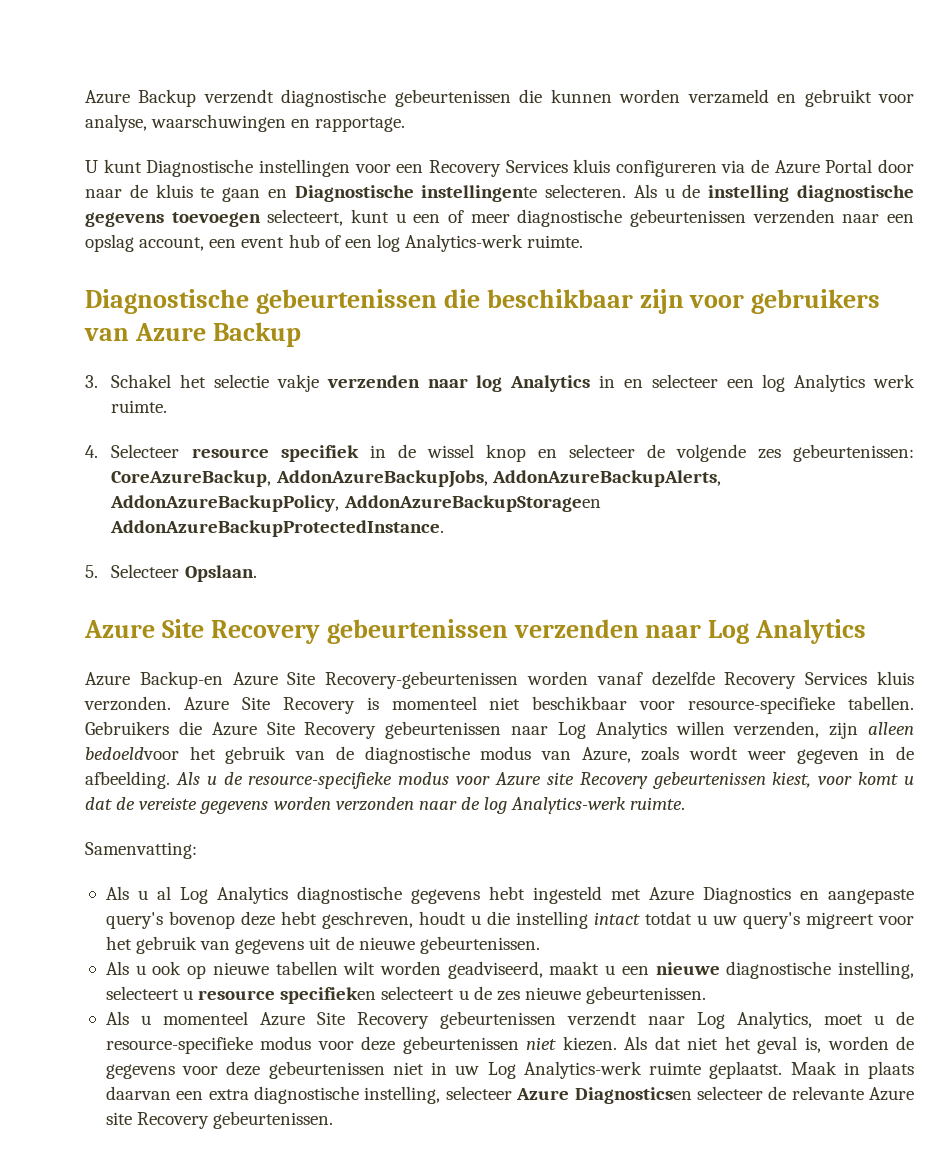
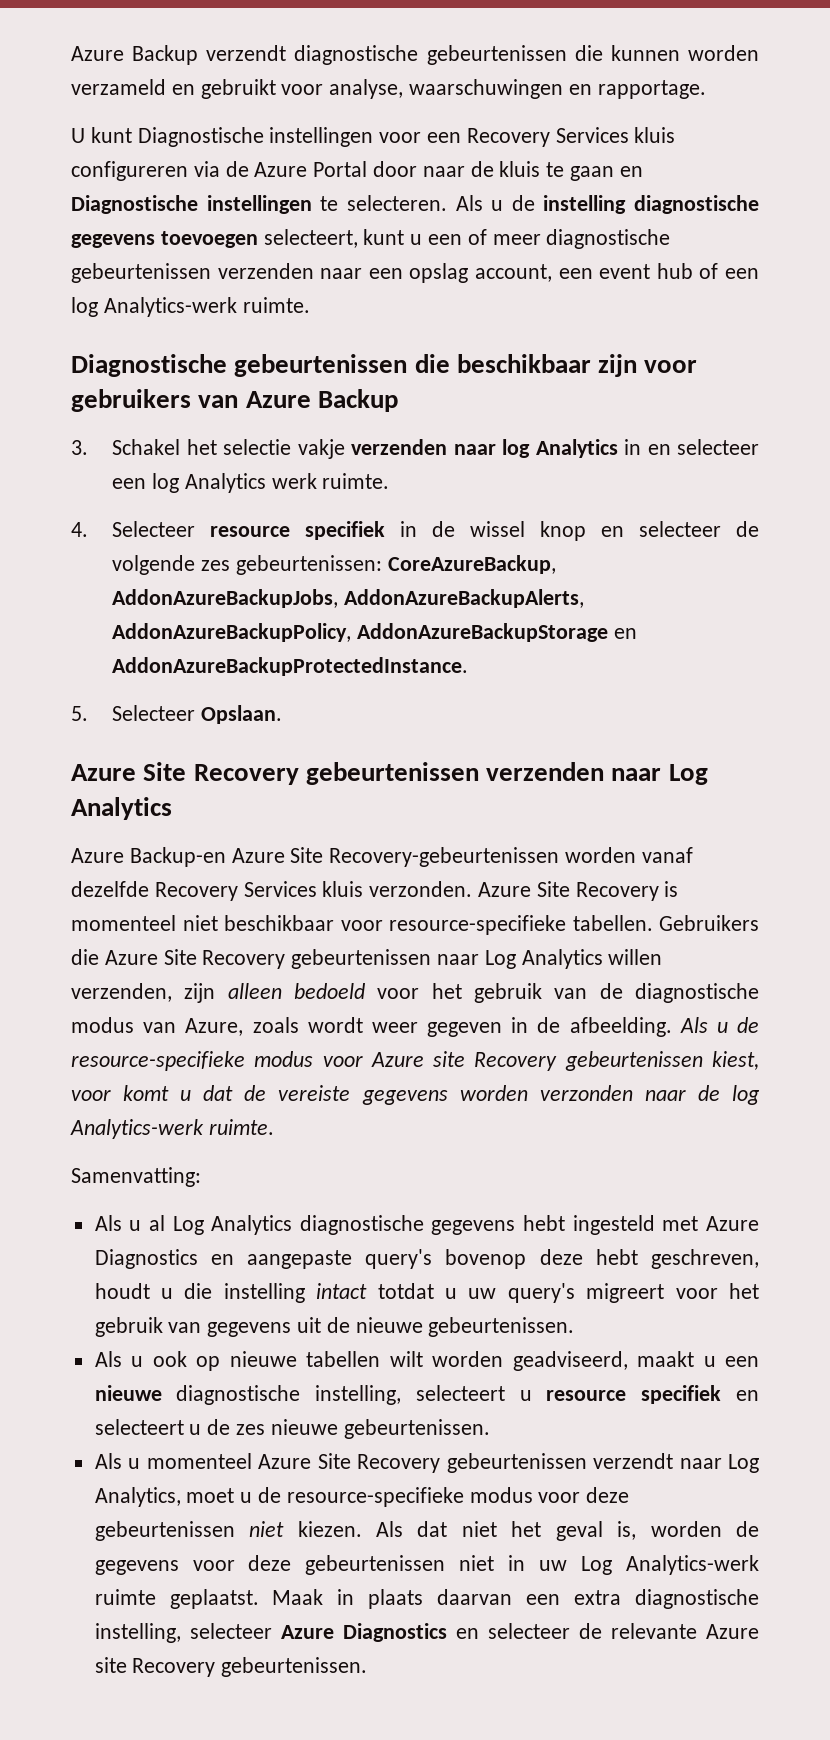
- U kunt Diagnostische instellingen voor een Recovery Services kluis configureren via de Azure Portal door naar de kluis te gaan en Diagnostische instellingente selecteren.
+ U kunt Diagnostische instellingen voor een Recovery Services kluis configureren via de Azure Portal door naar de kluis te gaan en Diagnostische instellingen te selecteren.
- 4. Selecteer resource specifiek in de wissel knop en selecteer de volgende zes gebeurtenissen: CoreAzureBackup, AddonAzureBackupJobs, AddonAzureBackupAlerts, AddonAzureBackupPolicy, AddonAzureBackupStorageen AddonAzureBackupProtectedInstance.
+ 4. Selecteer resource specifiek in de wissel knop en selecteer de volgende zes gebeurtenissen: CoreAzureBackup, AddonAzureBackupJobs, AddonAzureBackupAlerts, AddonAzureBackupPolicy, AddonAzureBackupStorage en AddonAzureBackupProtectedInstance.
- Gebruikers die Azure Site Recovery gebeurtenissen naar Log Analytics willen verzenden, zijn alleen bedoeldvoor het gebruik van de diagnostische modus van Azure, zoals wordt weer gegeven in de afbeelding.
+ Gebruikers die Azure Site Recovery gebeurtenissen naar Log Analytics willen verzenden, zijn alleen bedoeld voor het gebruik van de diagnostische modus van Azure, zoals wordt weer gegeven in de afbeelding.
- Als u ook op nieuwe tabellen wilt worden geadviseerd, maakt u een nieuwe diagnostische instelling, selecteert u resource specifieken selecteert u de zes nieuwe gebeurtenissen.
+ Als u ook op nieuwe tabellen wilt worden geadviseerd, maakt u een nieuwe diagnostische instelling, selecteert u resource specifiek en selecteert u de zes nieuwe gebeurtenissen.
- Maak in plaats daarvan een extra diagnostische instelling, selecteer Azure Diagnosticsen selecteer de relevante Azure site Recovery gebeurtenissen.
+ Maak in plaats daarvan een extra diagnostische instelling, selecteer Azure Diagnostics en selecteer de relevante Azure site Recovery gebeurtenissen.

